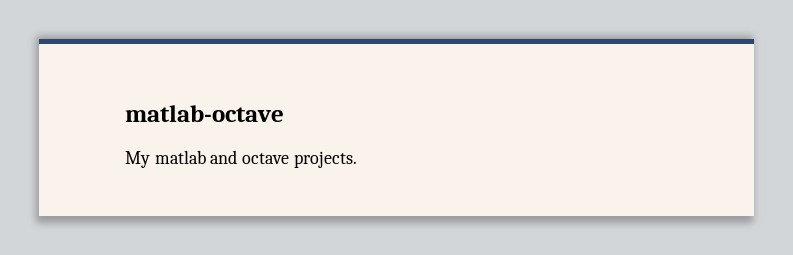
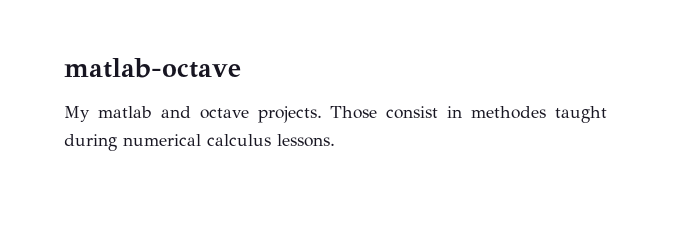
+ Those consist in methodes taught during numerical calculus lessons.

